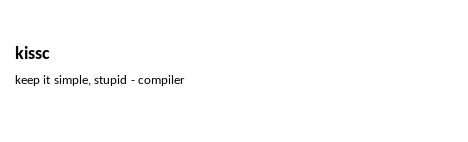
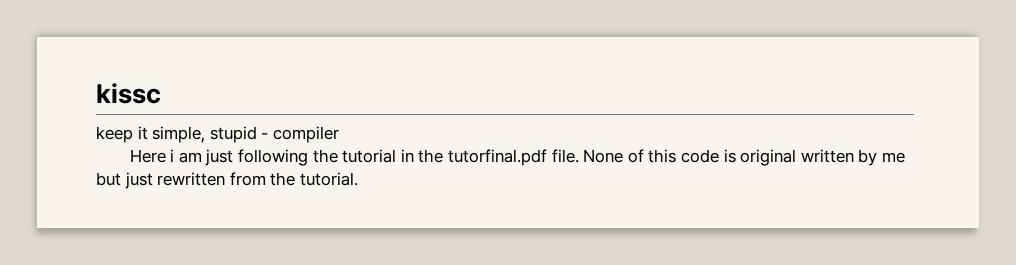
+ Here i am just following the tutorial in the tutorfinal.pdf file. None of this code is original written by me but just rewritten from the tutorial.

